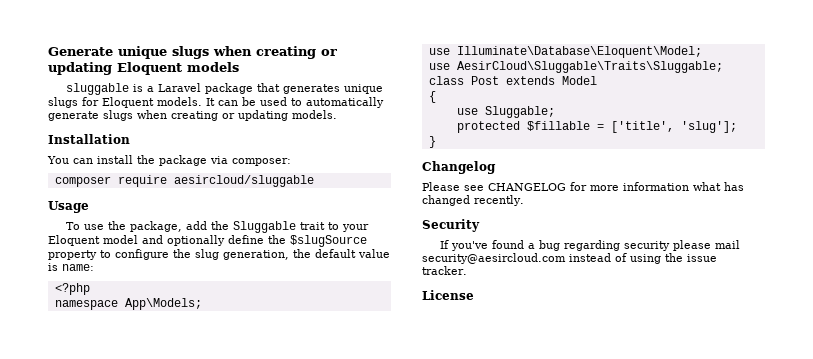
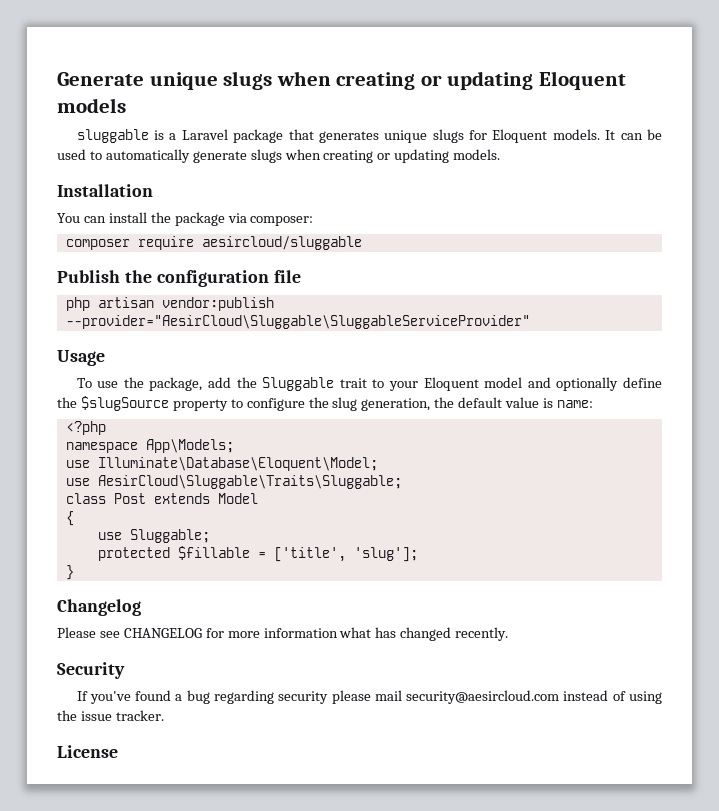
+ Publish the configuration file
+ php artisan vendor:publish --provider="AesirCloud\Sluggable\SluggableServiceProvider"

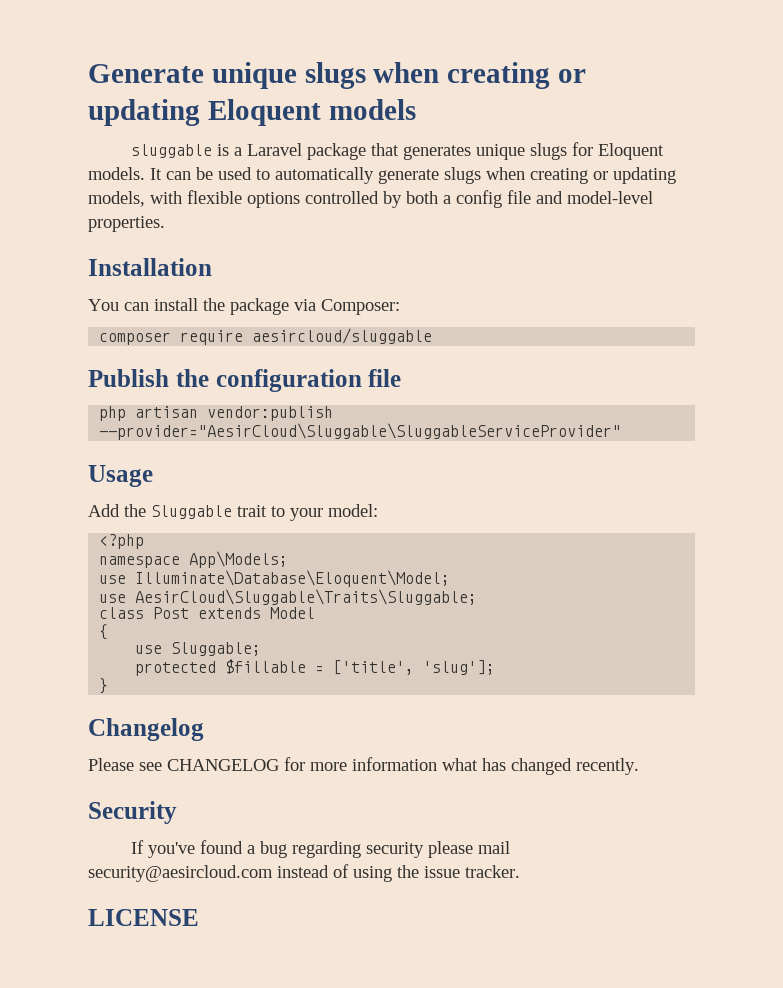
- It can be used to automatically generate slugs when creating or updating models.
+ It can be used to automatically generate slugs when creating or updating models, with flexible options controlled by both a config file and model-level properties.
- You can install the package via composer:
+ You can install the package via Composer:
- To use the package, add the Sluggable trait to your Eloquent model and optionally define the $slugSource property to configure the slug generation, the default value is name:
+ Add the Sluggable trait to your model:
- License
+ LICENSE

